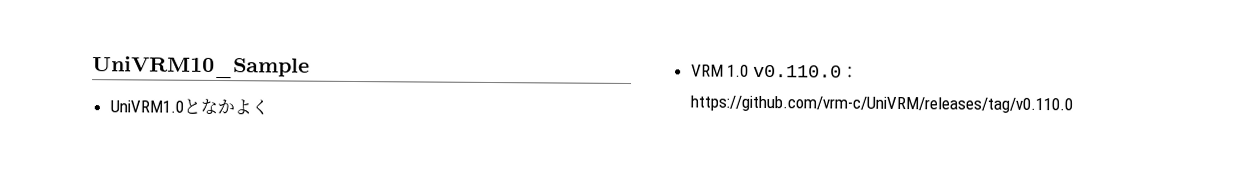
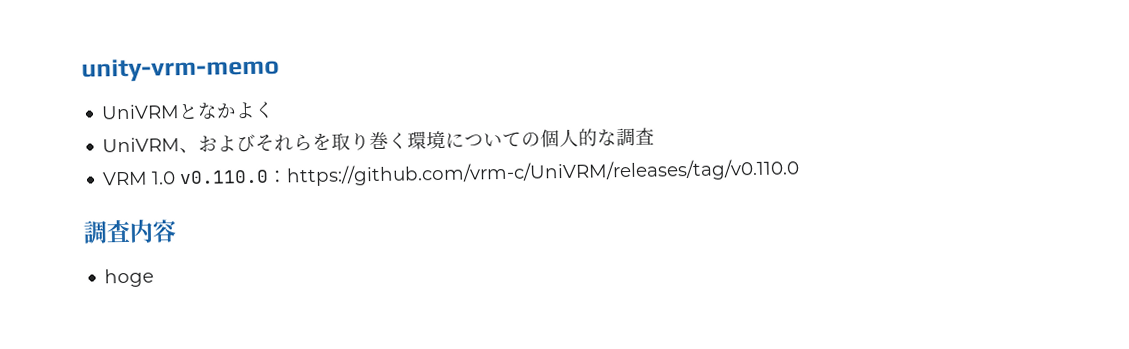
- UniVRM10_Sample
- UniVRM1.0となかよく
+ unity-vrm-memo
+ UniVRMとなかよく
+ UniVRM、およびそれらを取り巻く環境についての個人的な調査
+ 調査内容
+ hoge

